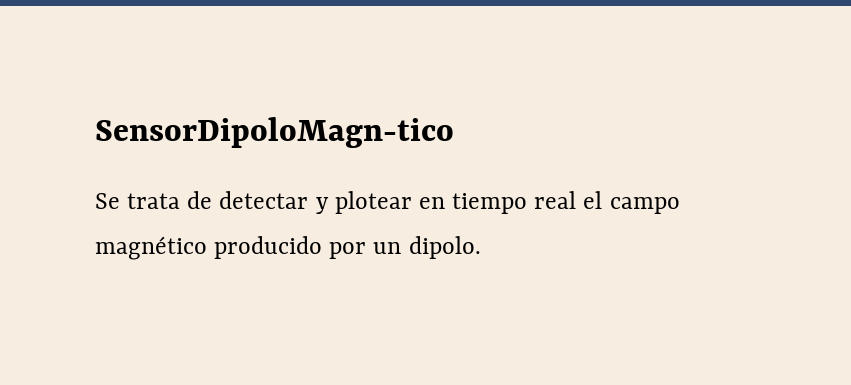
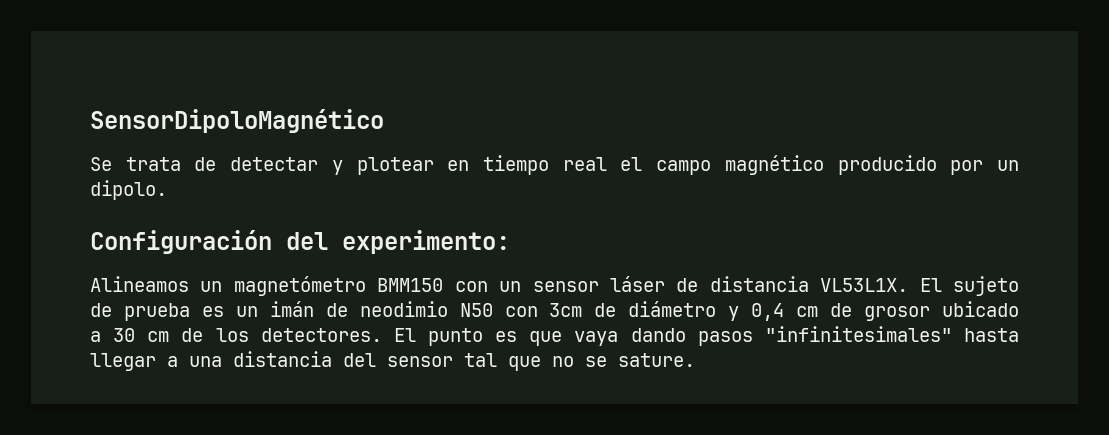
- SensorDipoloMagn-tico
+ SensorDipoloMagnético
+ Configuración del experimento:
+ Alineamos un magnetómetro BMM150 con un sensor láser de distancia VL53L1X. El sujeto de prueba es un imán de neodimio N50 con 3cm de diámetro y 0,4 cm de grosor ubicado a 30 cm de los detectores. El punto es que vaya dando pasos "infinitesimales" hasta llegar a una distancia del sensor tal que no se sature.

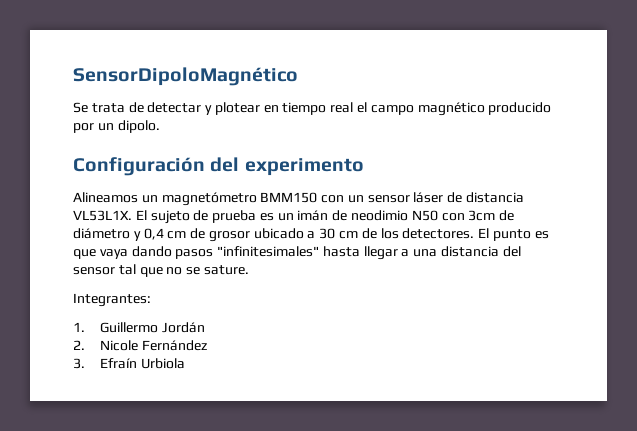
- Configuración del experimento:
+ Configuración del experimento
+ Integrantes:
+ 1. Guillermo Jordán
+ 2. Nicole Fernández
+ 3. Efraín Urbiola

